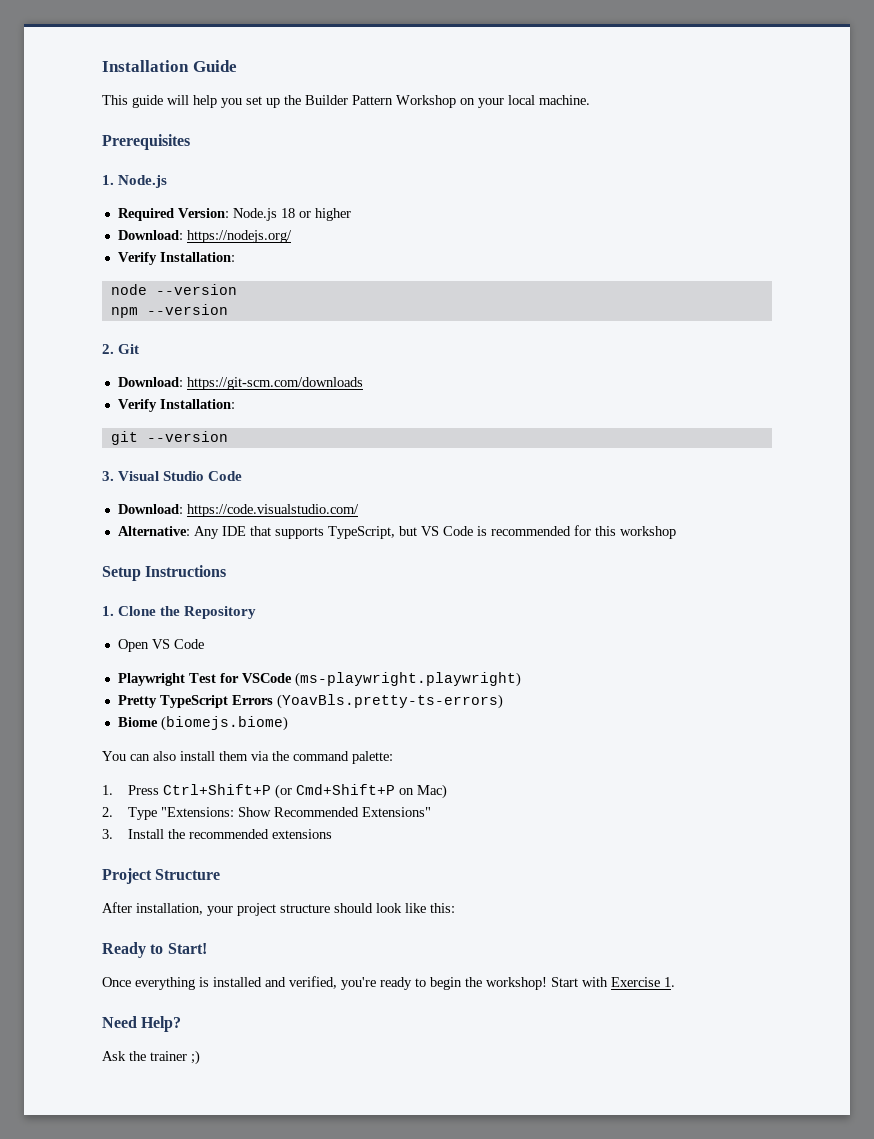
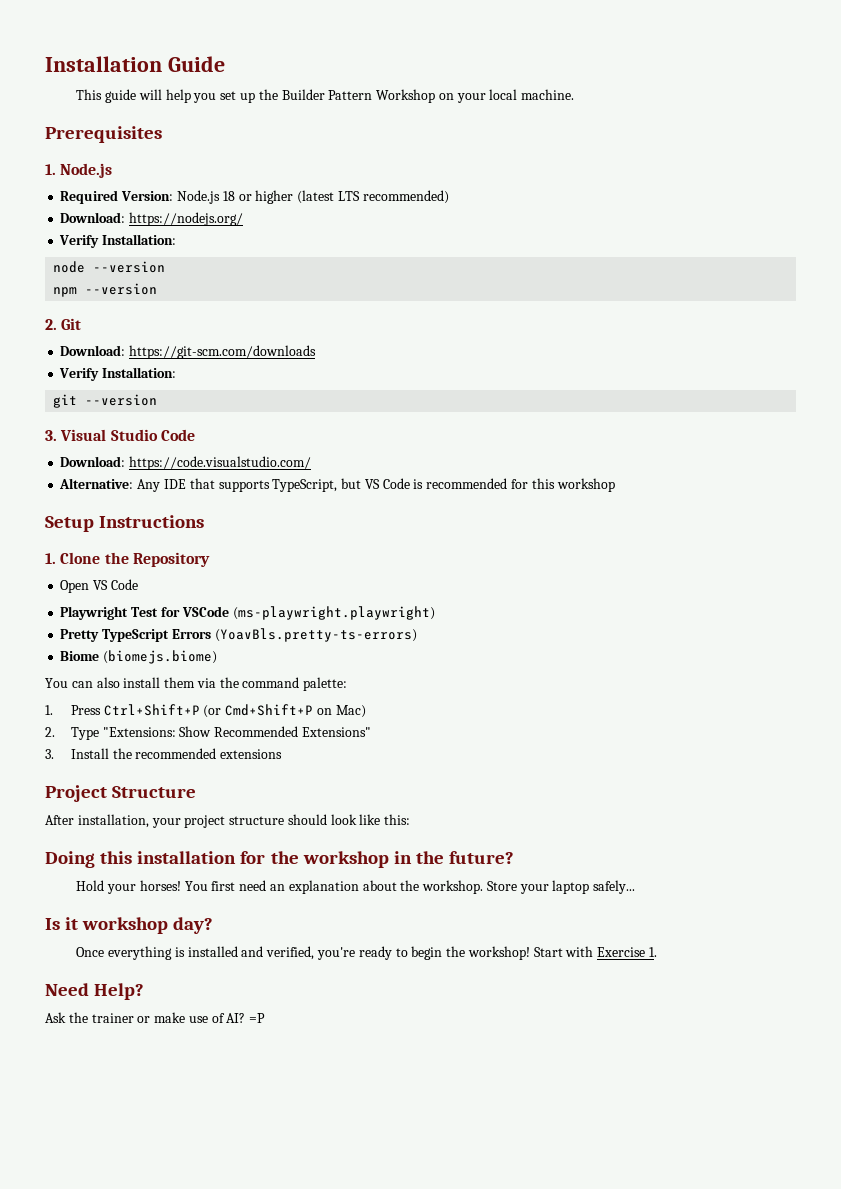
- Required Version: Node.js 18 or higher
+ Required Version: Node.js 18 or higher (latest LTS recommended)
- Ready to Start!
+ Doing this installation for the workshop in the future?
+ Hold your horses! You first need an explanation about the workshop. Store your laptop safely...
+ Is it workshop day?
- Ask the trainer ;)
+ Ask the trainer or make use of AI? =P

